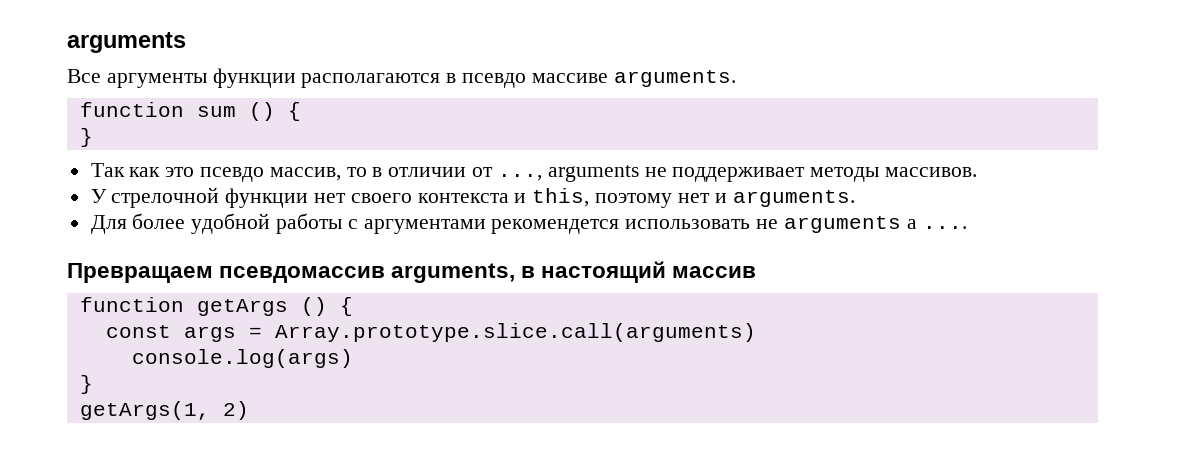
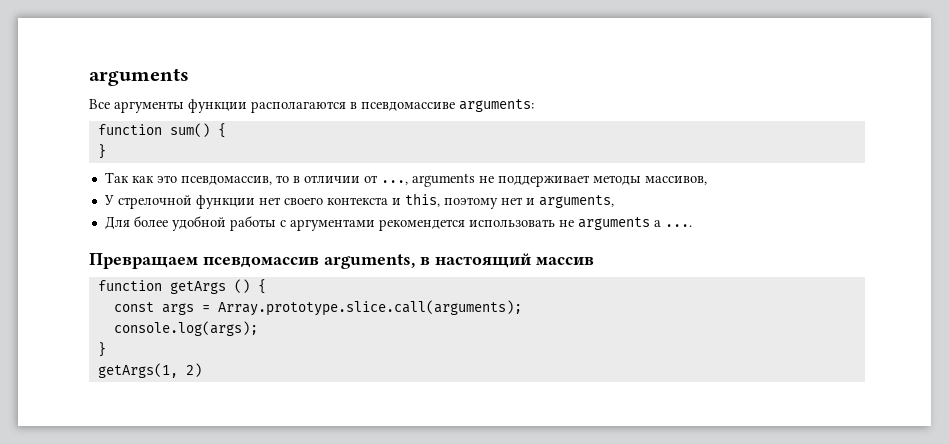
- Все аргументы функции располагаются в псевдо массиве arguments.
- function sum () {
+ Все аргументы функции располагаются в псевдомассиве arguments:
+ function sum() {
- Так как это псевдо массив, то в отличии от ..., arguments не поддерживает методы массивов.
+ Так как это псевдомассив, то в отличии от ..., arguments не поддерживает методы массивов,
- У стрелочной функции нет своего контекста и this, поэтому нет и arguments.
+ У стрелочной функции нет своего контекста и this, поэтому нет и arguments,
- const args = Array.prototype.slice.call(arguments)
- console.log(args)
+ const args = Array.prototype.slice.call(arguments);
+ console.log(args);

